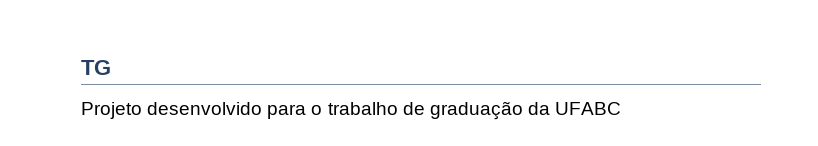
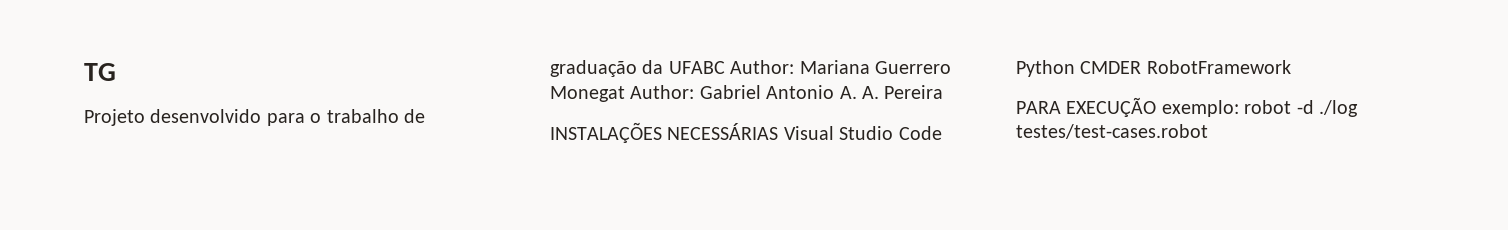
- Projeto desenvolvido para o trabalho de graduação da UFABC
+ Projeto desenvolvido para o trabalho de graduação da UFABC Author: Mariana Guerrero Monegat Author: Gabriel Antonio A. A. Pereira
+ INSTALAÇÕES NECESSÁRIAS Visual Studio Code Python CMDER RobotFramework
+ PARA EXECUÇÃO exemplo: robot -d ./log testes/test-cases.robot

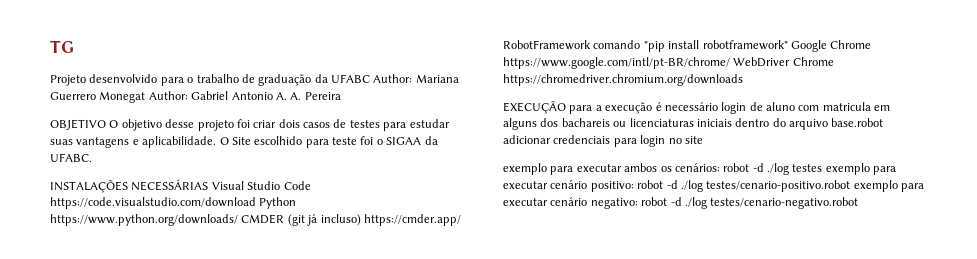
+ OBJETIVO O objetivo desse projeto foi criar dois casos de testes para estudar suas vantagens e aplicabilidade. O Site escolhido para teste foi o SIGAA da UFABC.
- INSTALAÇÕES NECESSÁRIAS Visual Studio Code Python CMDER RobotFramework
- PARA EXECUÇÃO exemplo: robot -d ./log testes/test-cases.robot
+ INSTALAÇÕES NECESSÁRIAS Visual Studio Code https://code.visualstudio.com/download Python https://www.python.org/downloads/ CMDER (git já incluso) https://cmder.app/ RobotFramework comando "pip install robotframework" Google Chrome https://www.google.com/intl/pt-BR/chrome/ WebDriver Chrome https://chromedriver.chromium.org/downloads
+ EXECUÇÃO para a execução é necessário login de aluno com matricula em alguns dos bachareis ou licenciaturas iniciais dentro do arquivo base.robot adicionar credenciais para login no site
+ exemplo para executar ambos os cenários: robot -d ./log testes exemplo para executar cenário positivo: robot -d ./log testes/cenario-positivo.robot exemplo para executar cenário negativo: robot -d ./log testes/cenario-negativo.robot

